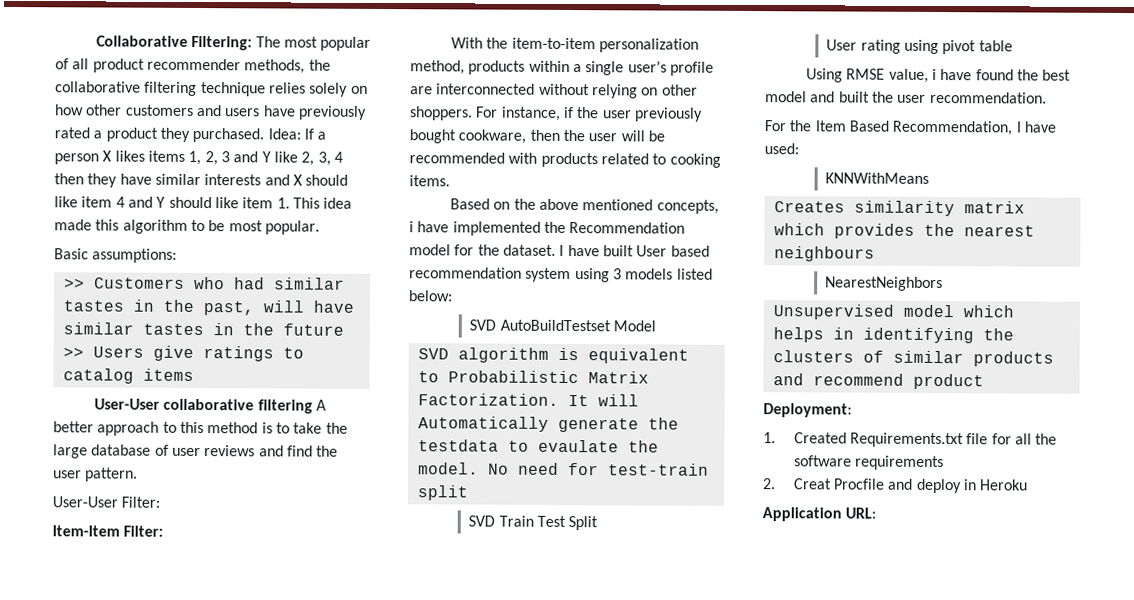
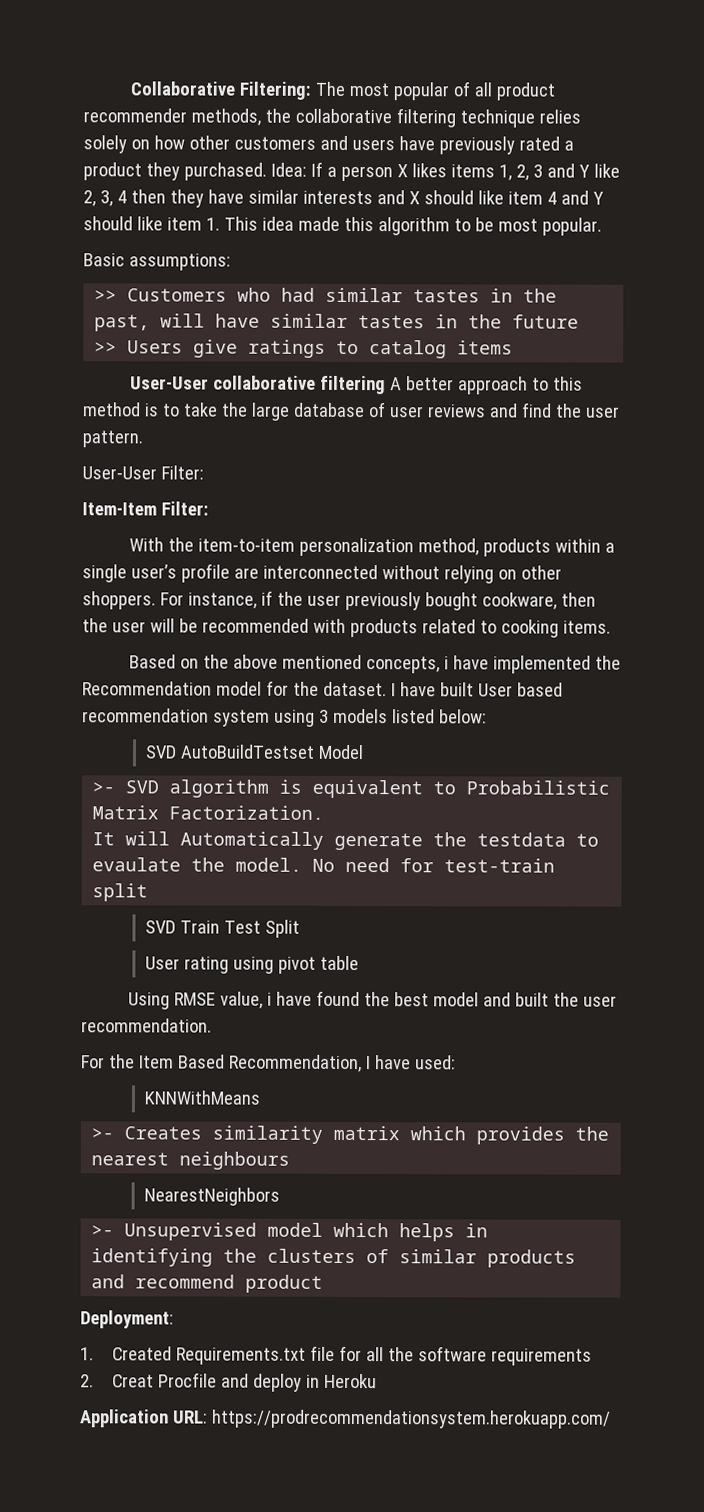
- SVD algorithm is equivalent to Probabilistic Matrix Factorization. It will Automatically generate the testdata to evaulate the model.
+ >- SVD algorithm is equivalent to Probabilistic Matrix Factorization.
+ It will Automatically generate the testdata to evaulate the model.
- Creates similarity matrix which provides the nearest neighbours
+ >- Creates similarity matrix which provides the nearest neighbours
- Unsupervised model which helps in identifying the clusters of similar products and recommend product
+ >- Unsupervised model which helps in identifying the clusters of similar products and recommend product
- Application URL:
+ Application URL: https://prodrecommendationsystem.herokuapp.com/

